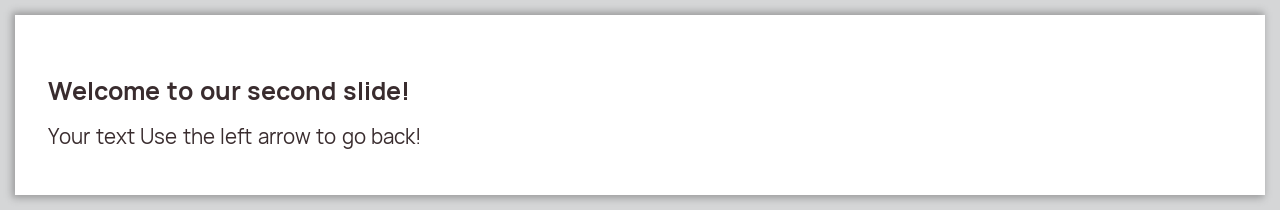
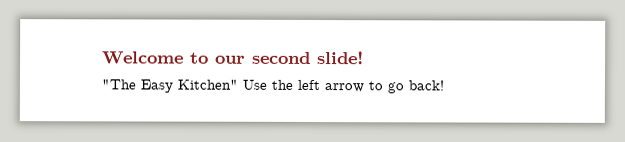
- Your text Use the left arrow to go back!
+ "The Easy Kitchen" Use the left arrow to go back!

